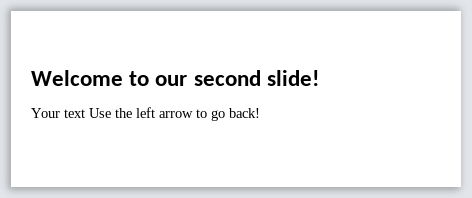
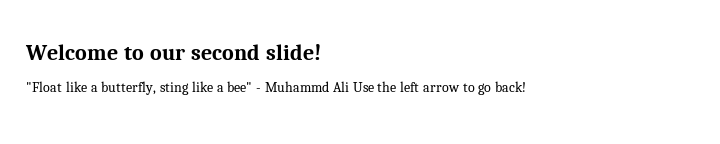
- Your text Use the left arrow to go back!
+ "Float like a butterfly, sting like a bee" - Muhammd Ali Use the left arrow to go back!

